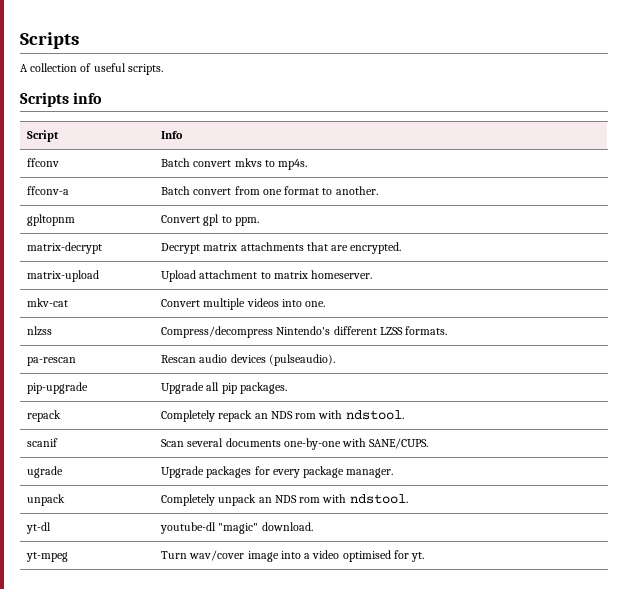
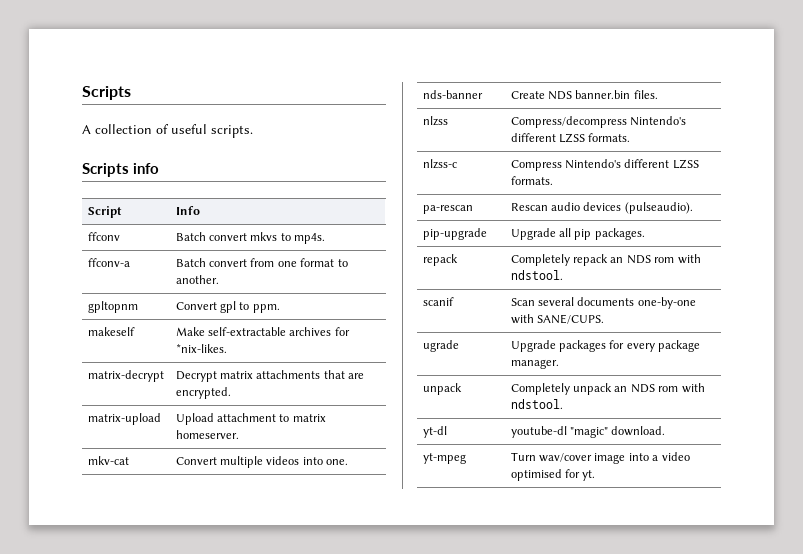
+ makeself | Make self-extractable archives for *nix-likes.
+ nds-banner | Create NDS banner.bin files.
+ nlzss-c | Compress Nintendo's different LZSS formats.

